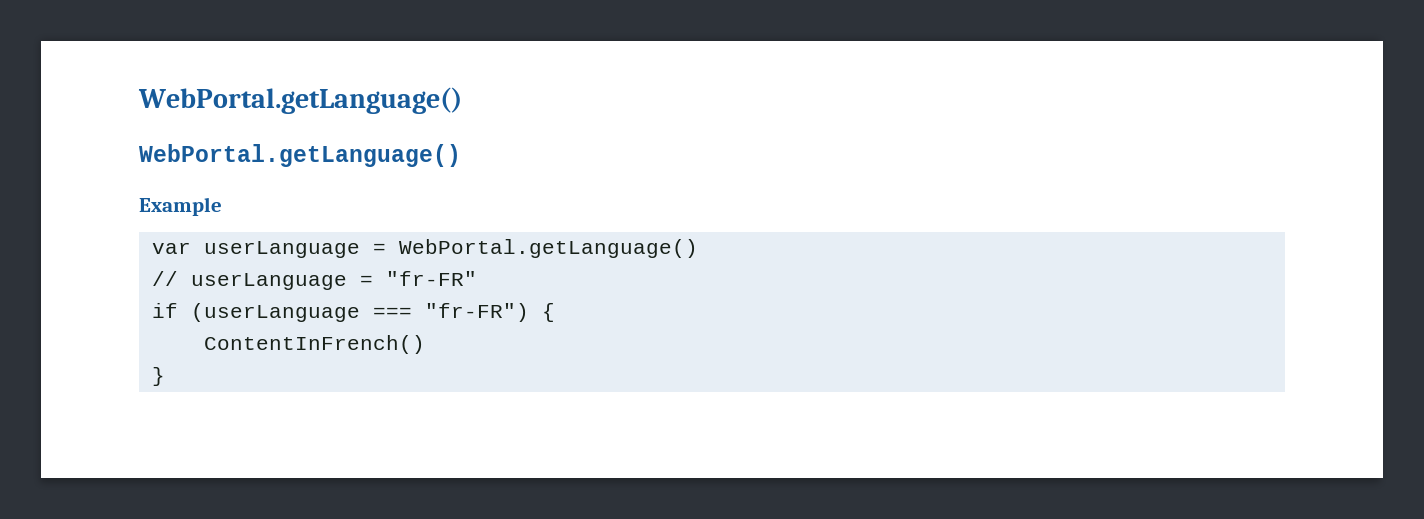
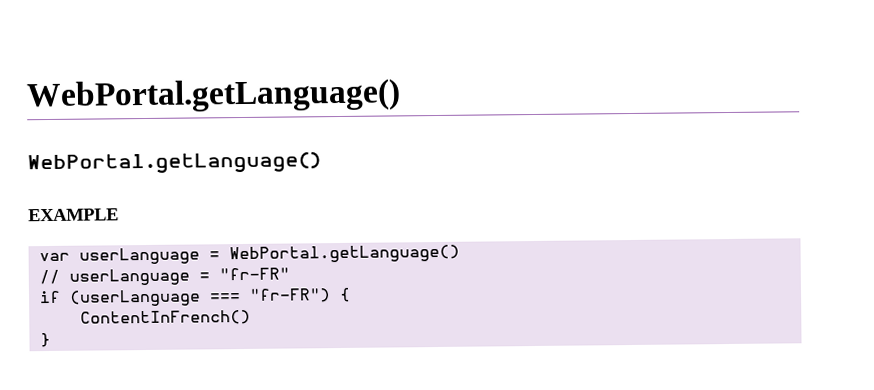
- Example
+ EXAMPLE

